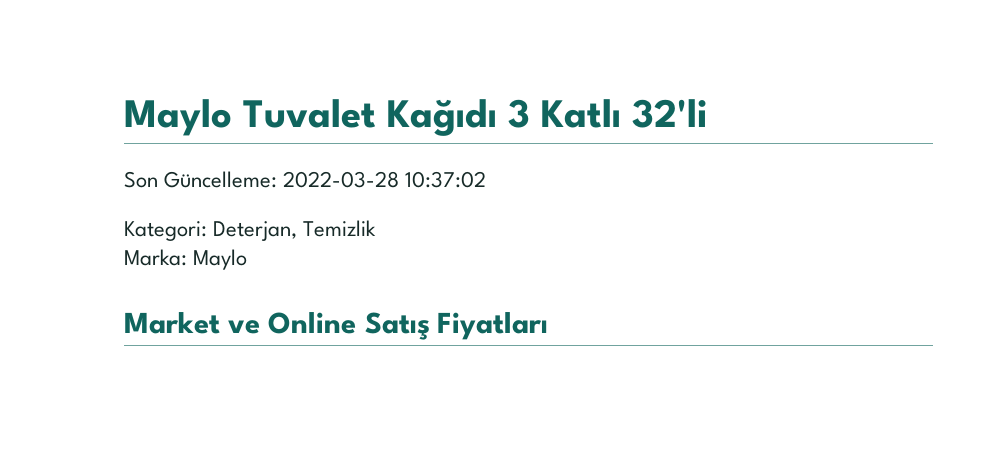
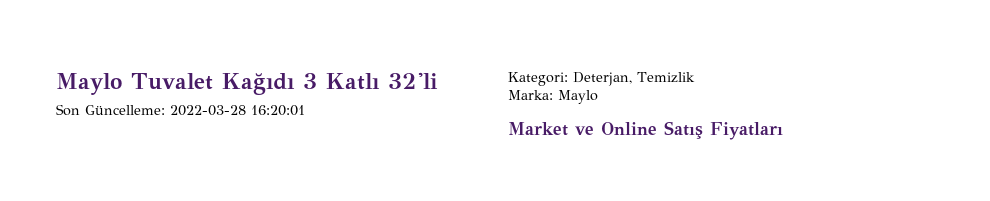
- Son Güncelleme: 2022-03-28 10:37:02
+ Son Güncelleme: 2022-03-28 16:20:01

